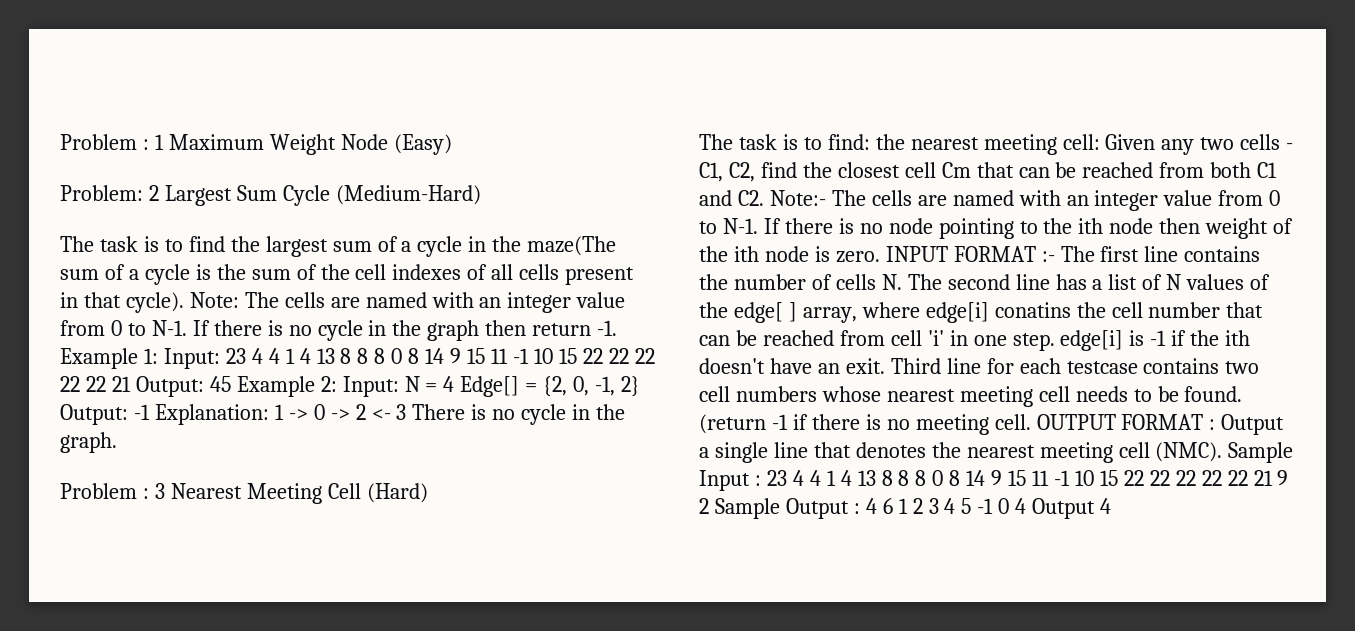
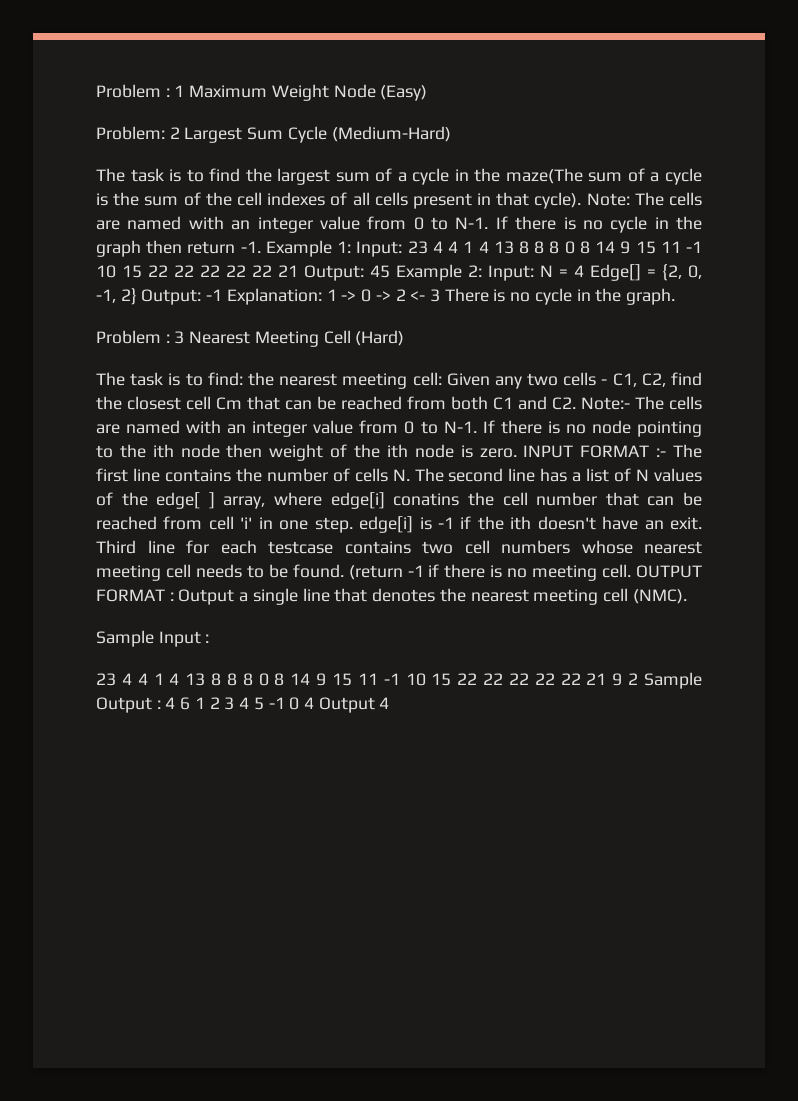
- OUTPUT FORMAT : Output a single line that denotes the nearest meeting cell (NMC). Sample Input : 23 4 4 1 4 13 8 8 8 0 8 14 9 15 11 -1 10 15 22 22 22 22 22 21 9 2 Sample Output : 4 6 1 2 3 4 5 -1 0 4 Output 4
+ OUTPUT FORMAT : Output a single line that denotes the nearest meeting cell (NMC).
+ Sample Input :
+ 23 4 4 1 4 13 8 8 8 0 8 14 9 15 11 -1 10 15 22 22 22 22 22 21 9 2 Sample Output : 4 6 1 2 3 4 5 -1 0 4 Output 4

